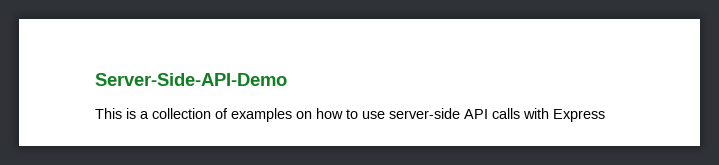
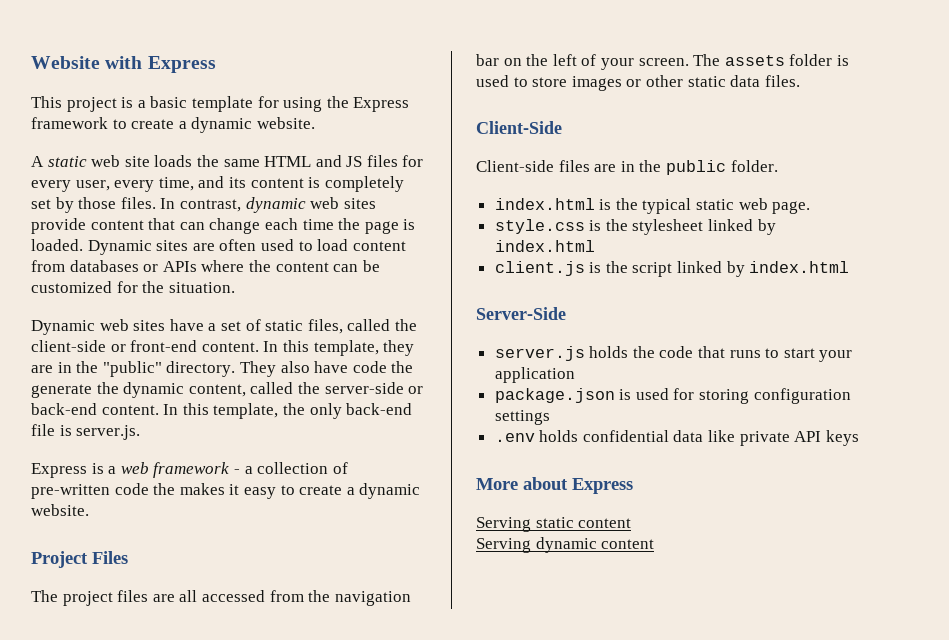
- Server-Side-API-Demo
+ Website with Express
- This is a collection of examples on how to use server-side API calls with Express
+ This project is a basic template for using the Express framework to create a dynamic website.
+ A static web site loads the same HTML and JS files for every user, every time, and its content is completely set by those files. In contrast, dynamic web sites provide content that can change each time the page is loaded. Dynamic sites are often used to load content from databases or APIs where the content can be customized for the situation.
+ Dynamic web sites have a set of static files, called the client-side or front-end content. In this template, they are in the "public" directory. They also have code the generate the dynamic content, called the server-side or back-end content. In this template, the only back-end file is server.js.
+ Express is a web framework - a collection of pre-written code the makes it easy to create a dynamic website.
+ Project Files
+ The project files are all accessed from the navigation bar on the left of your screen. The assets folder is used to store images or other static data files.
+ Client-Side
+ Client-side files are in the public folder.
+ index.html is the typical static web page.
+ style.css is the stylesheet linked by index.html
+ client.js is the script linked by index.html
+ Server-Side
+ server.js holds the code that runs to start your application
+ package.json is used for storing configuration settings
+ .env holds confidential data like private API keys
+ More about Express
+ Serving static content
+ Serving dynamic content

